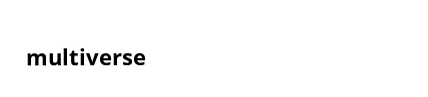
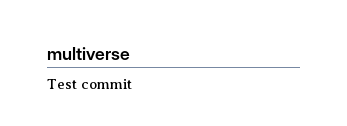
+ Test commit

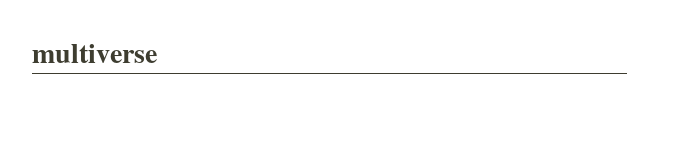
- Test commit

